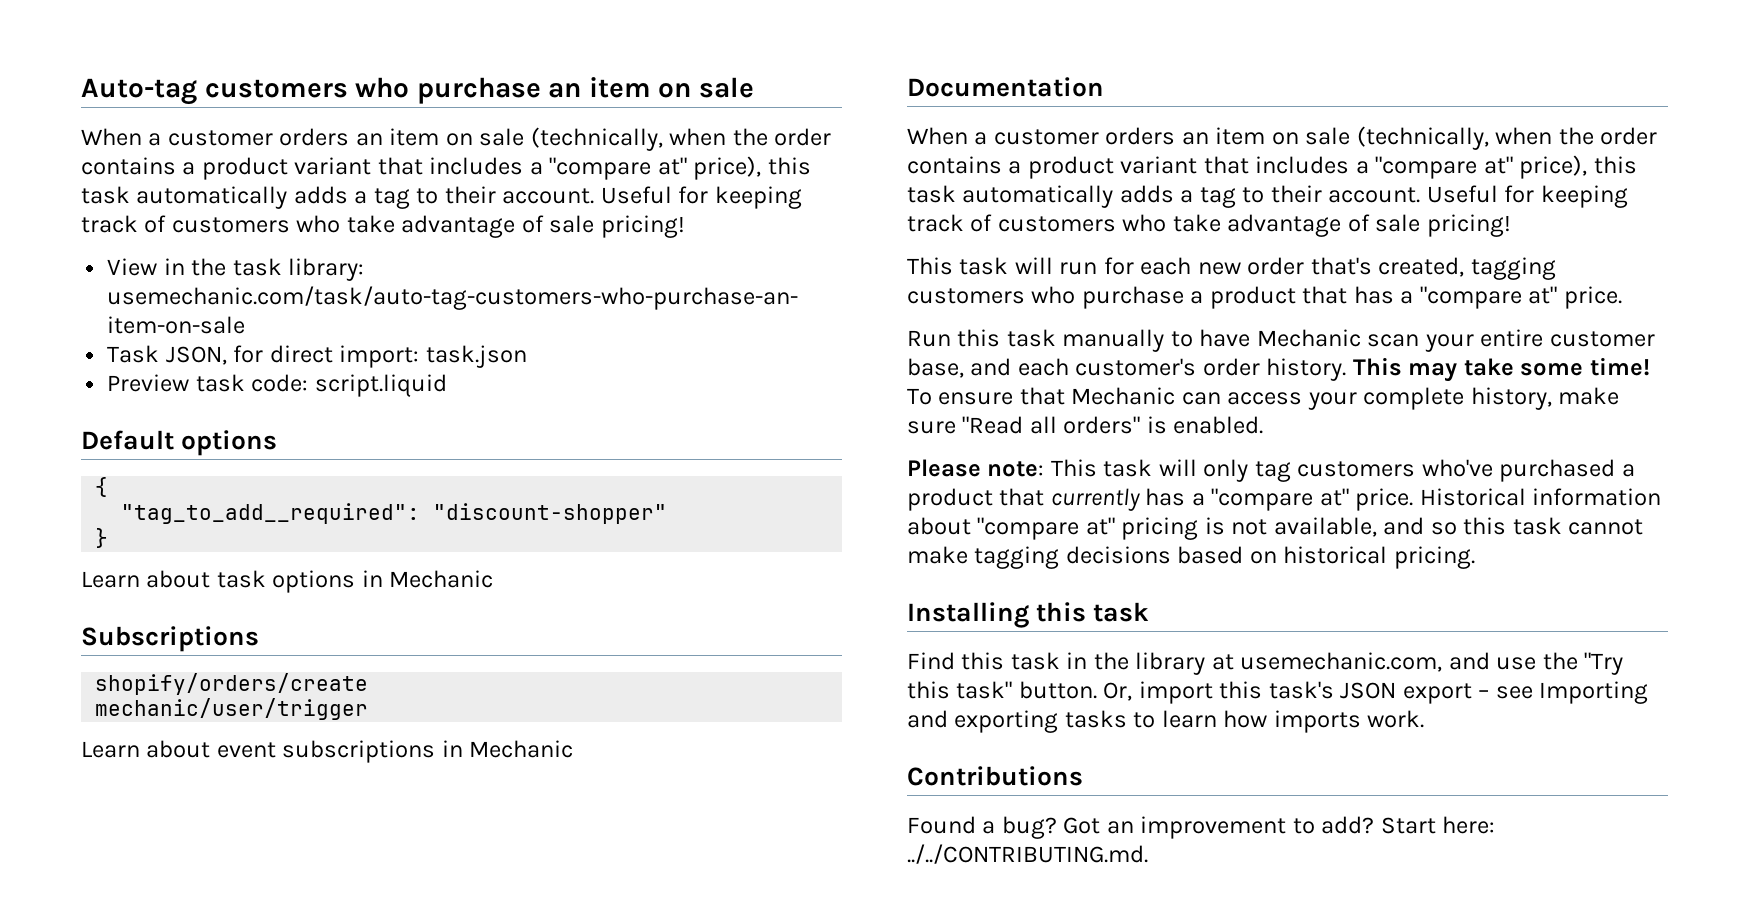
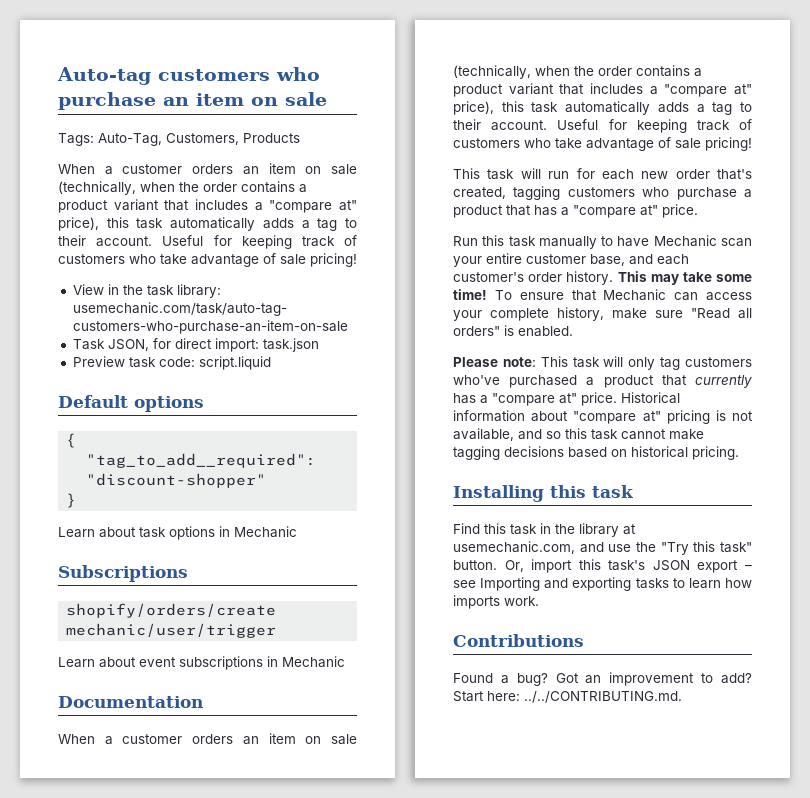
+ Tags: Auto-Tag, Customers, Products

